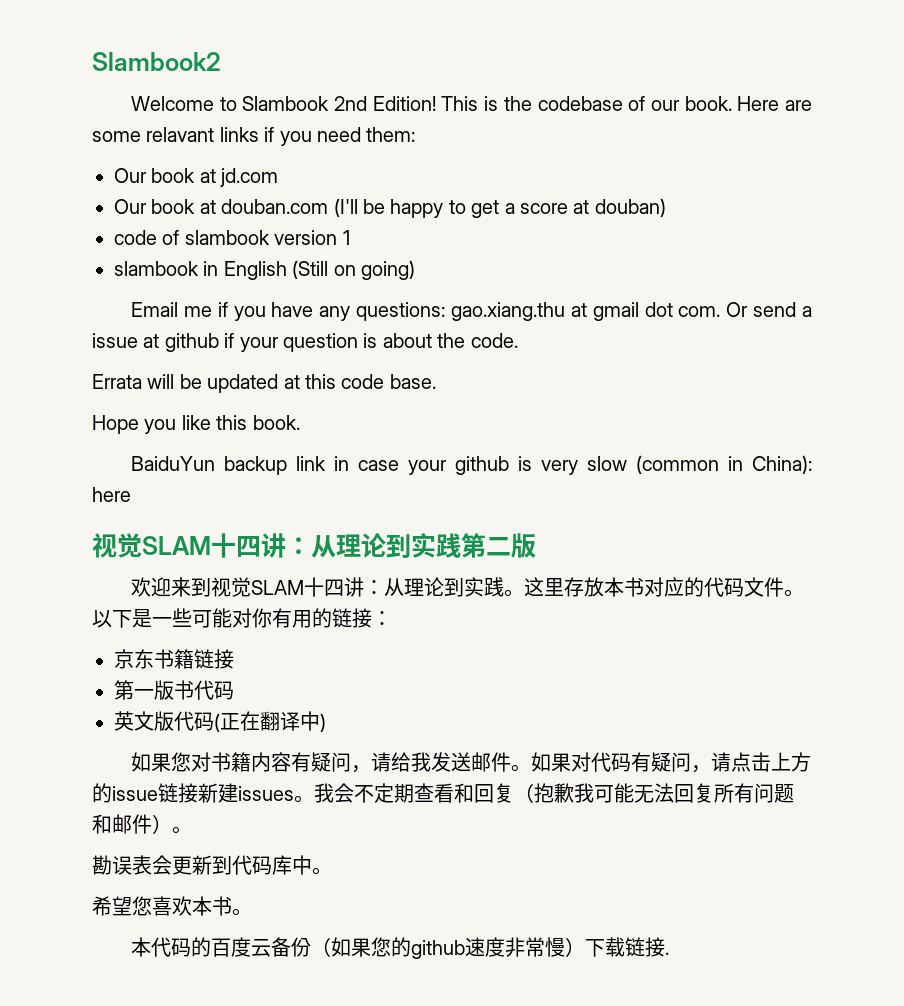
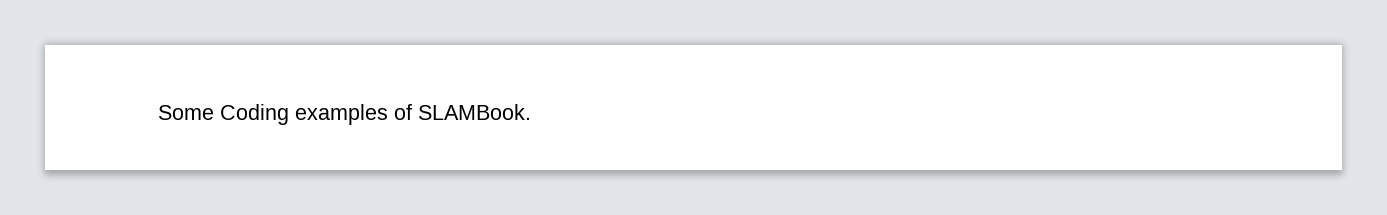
- Slambook2
- Welcome to Slambook 2nd Edition! This is the codebase of our book. Here are some relavant links if you need them:
- Our book at jd.com
- Our book at douban.com (I'll be happy to get a score at douban)
- code of slambook version 1
- slambook in English (Still on going)
- Email me if you have any questions: gao.xiang.thu at gmail dot com. Or send a issue at github if your question is about the code.
- Errata will be updated at this code base.
- Hope you like this book.
- BaiduYun backup link in case your github is very slow (common in China): here
- 视觉SLAM十四讲：从理论到实践第二版
- 欢迎来到视觉SLAM十四讲：从理论到实践。这里存放本书对应的代码文件。以下是一些可能对你有用的链接：
- 京东书籍链接
- 第一版书代码
- 英文版代码(正在翻译中)
- 如果您对书籍内容有疑问，请给我发送邮件。如果对代码有疑问，请点击上方的issue链接新建issues。我会不定期查看和回复（抱歉我可能无法回复所有问题和邮件）。
- 勘误表会更新到代码库中。
- 希望您喜欢本书。
- 本代码的百度云备份（如果您的github速度非常慢）下载链接.
+ Some Coding examples of SLAMBook.

